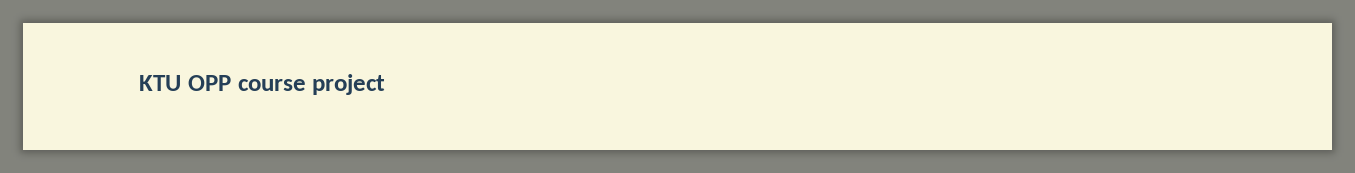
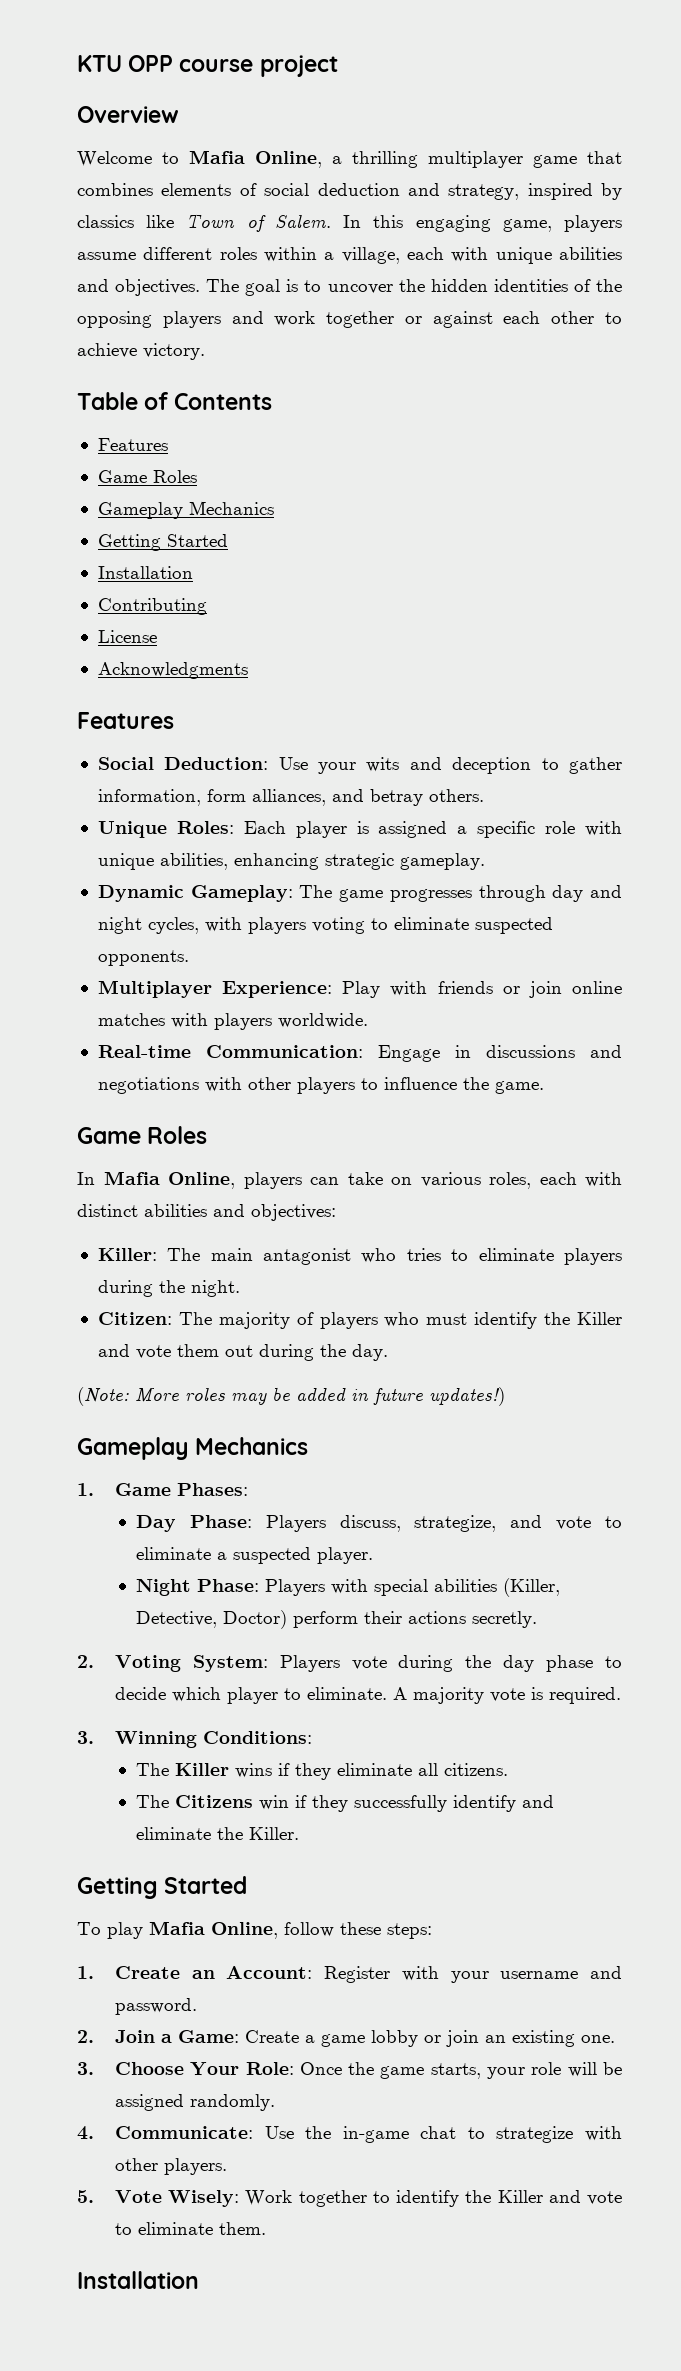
+ Overview
+ Welcome to Mafia Online, a thrilling multiplayer game that combines elements of social deduction and strategy, inspired by classics like Town of Salem. In this engaging game, players assume different roles within a village, each with unique abilities and objectives. The goal is to uncover the hidden identities of the opposing players and work together or against each other to achieve victory.
+ Table of Contents
+ Features
+ Game Roles
+ Gameplay Mechanics
+ Getting Started
+ Installation
+ Contributing
+ License
+ Acknowledgments
+ Features
+ Social Deduction: Use your wits and deception to gather information, form alliances, and betray others.
+ Unique Roles: Each player is assigned a specific role with unique abilities, enhancing strategic gameplay.
+ Dynamic Gameplay: The game progresses through day and night cycles, with players voting to eliminate suspected opponents.
+ Multiplayer Experience: Play with friends or join online matches with players worldwide.
+ Real-time Communication: Engage in discussions and negotiations with other players to influence the game.
+ Game Roles
+ In Mafia Online, players can take on various roles, each with distinct abilities and objectives:
+ Killer: The main antagonist who tries to eliminate players during the night.
+ Citizen: The majority of players who must identify the Killer and vote them out during the day.
+ (Note: More roles may be added in future updates!)
+ Gameplay Mechanics
+ 1. Game Phases:
+ Day Phase: Players discuss, strategize, and vote to eliminate a suspected player.
+ Night Phase: Players with special abilities (Killer, Detective, Doctor) perform their actions secretly.
+ 2. Voting System: Players vote during the day phase to decide which player to eliminate. A majority vote is required.
+ 3. Winning Conditions:
+ The Killer wins if they eliminate all citizens.
+ The Citizens win if they successfully identify and eliminate the Killer.
+ Getting Started
+ To play Mafia Online, follow these steps:
+ 1. Create an Account: Register with your username and password.
+ 2. Join a Game: Create a game lobby or join an existing one.
+ 3. Choose Your Role: Once the game starts, your role will be assigned randomly.
+ 4. Communicate: Use the in-game chat to strategize with other players.
+ 5. Vote Wisely: Work together to identify the Killer and vote to eliminate them.
+ Installation

